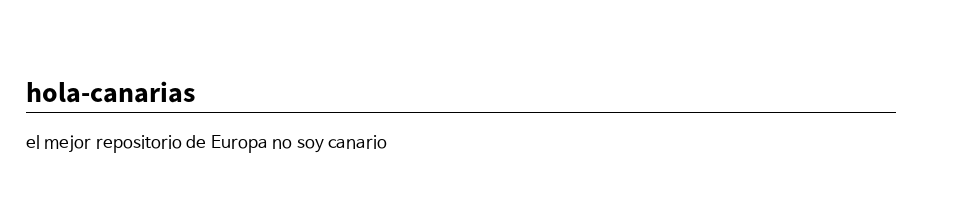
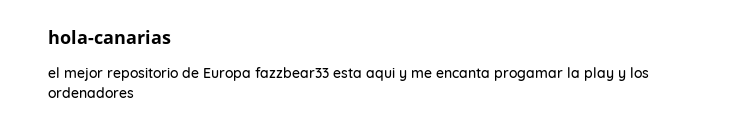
- el mejor repositorio de Europa no soy canario
+ el mejor repositorio de Europa fazzbear33 esta aqui y me encanta progamar la play y los ordenadores

